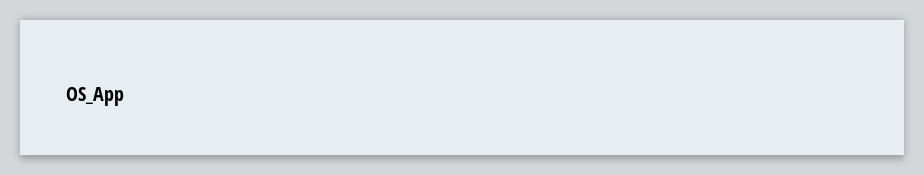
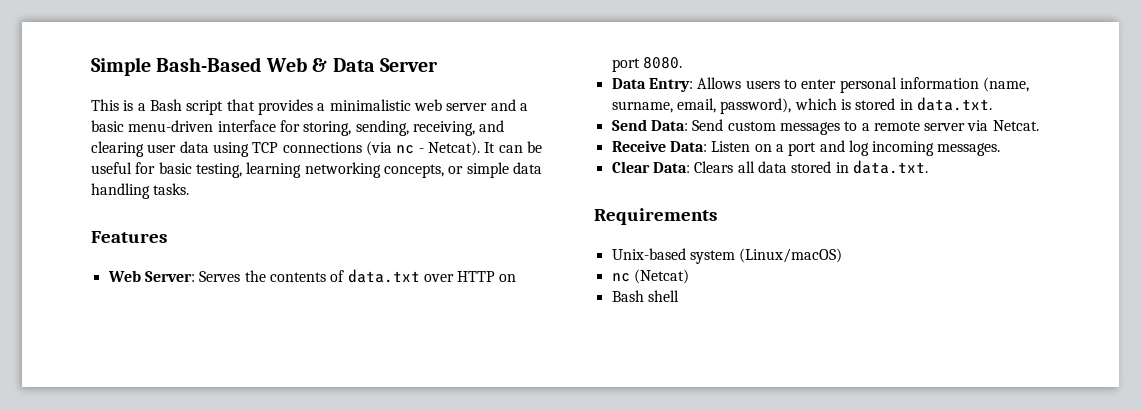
- OS_App
+ Simple Bash-Based Web & Data Server
+ This is a Bash script that provides a minimalistic web server and a basic menu-driven interface for storing, sending, receiving, and clearing user data using TCP connections (via nc - Netcat). It can be useful for basic testing, learning networking concepts, or simple data handling tasks.
+ Features
+ Web Server: Serves the contents of data.txt over HTTP on port 8080.
+ Data Entry: Allows users to enter personal information (name, surname, email, password), which is stored in data.txt.
+ Send Data: Send custom messages to a remote server via Netcat.
+ Receive Data: Listen on a port and log incoming messages.
+ Clear Data: Clears all data stored in data.txt.
+ Requirements
+ Unix-based system (Linux/macOS)
+ nc (Netcat)
+ Bash shell

